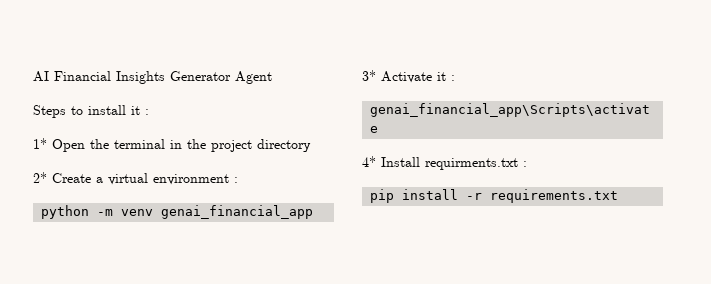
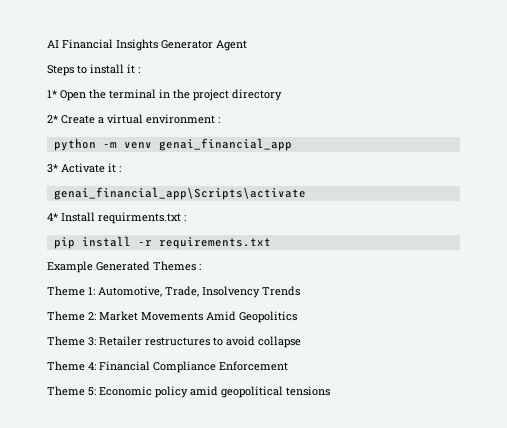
+ Example Generated Themes :
+ Theme 1: Automotive, Trade, Insolvency Trends
+ Theme 2: Market Movements Amid Geopolitics
+ Theme 3: Retailer restructures to avoid collapse
+ Theme 4: Financial Compliance Enforcement
+ Theme 5: Economic policy amid geopolitical tensions

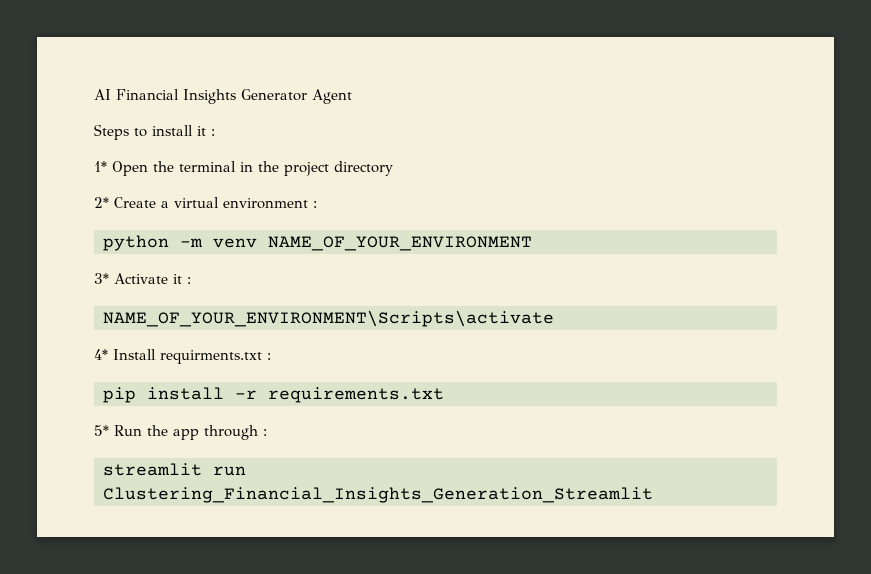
- python -m venv genai_financial_app
+ python -m venv NAME_OF_YOUR_ENVIRONMENT
- genai_financial_app\Scripts\activate
+ NAME_OF_YOUR_ENVIRONMENT\Scripts\activate
- Example Generated Themes :
- Theme 1: Automotive, Trade, Insolvency Trends
- Theme 2: Market Movements Amid Geopolitics
- Theme 3: Retailer restructures to avoid collapse
- Theme 4: Financial Compliance Enforcement
- Theme 5: Economic policy amid geopolitical tensions
+ 5* Run the app through :
+ streamlit run Clustering_Financial_Insights_Generation_Streamlit

